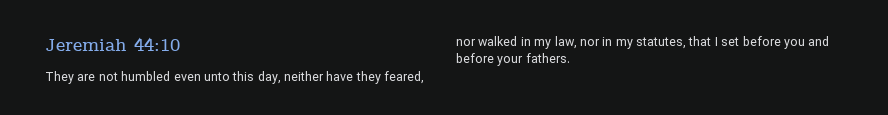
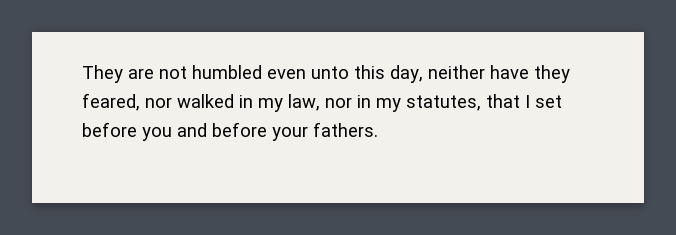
- Jeremiah 44:10

